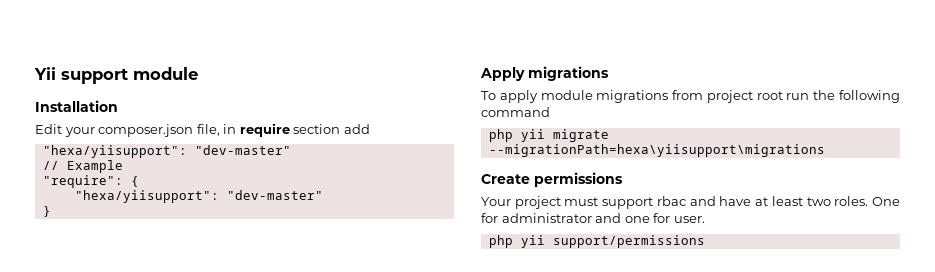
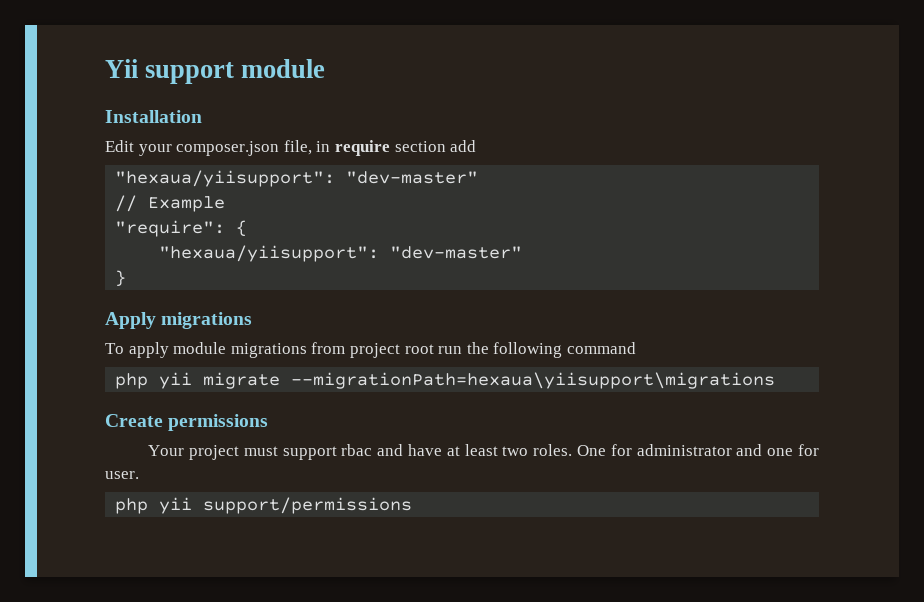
  Edit your composer.json file, in require section add
- "hexa/yiisupport": "dev-master"
+ "hexaua/yiisupport": "dev-master"
  "require": {
- "hexa/yiisupport": "dev-master"
+ "hexaua/yiisupport": "dev-master"
- php yii migrate --migrationPath=hexa\yiisupport\migrations
+ php yii migrate --migrationPath=hexaua\yiisupport\migrations

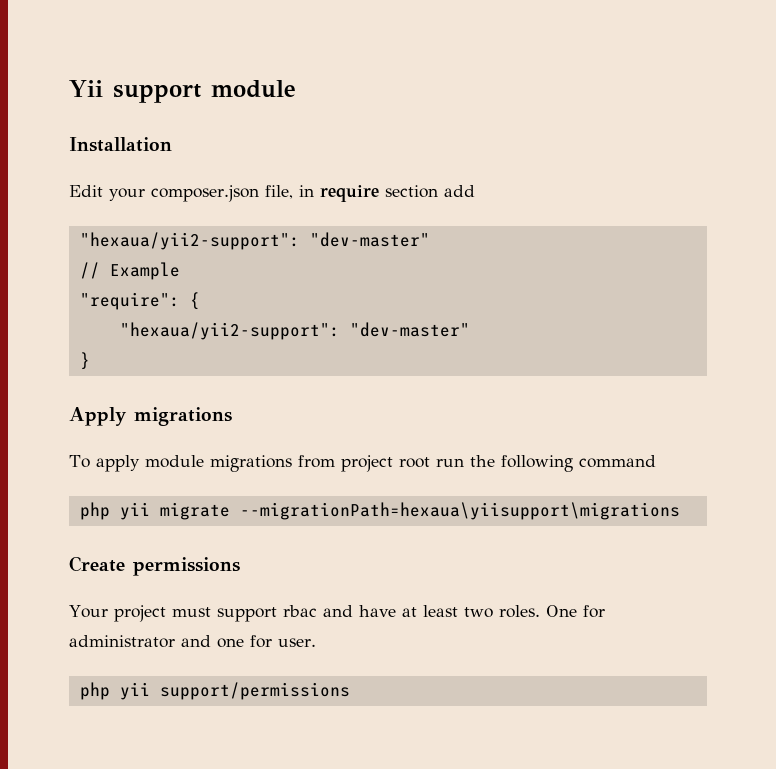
  Edit your composer.json file, in require section add
- "hexaua/yiisupport": "dev-master"
+ "hexaua/yii2-support": "dev-master"
  "require": {
- "hexaua/yiisupport": "dev-master"
+ "hexaua/yii2-support": "dev-master"

